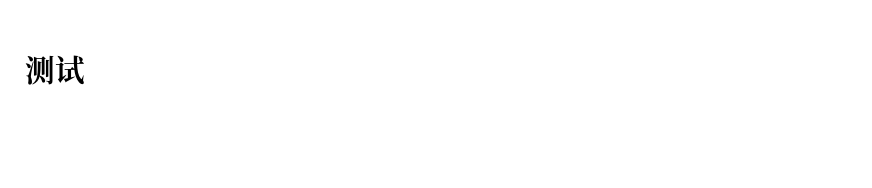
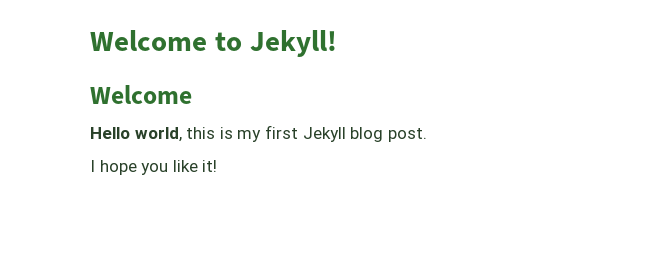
- 测试
+ Welcome to Jekyll!
+ Welcome
+ Hello world, this is my first Jekyll blog post.
+ I hope you like it!

